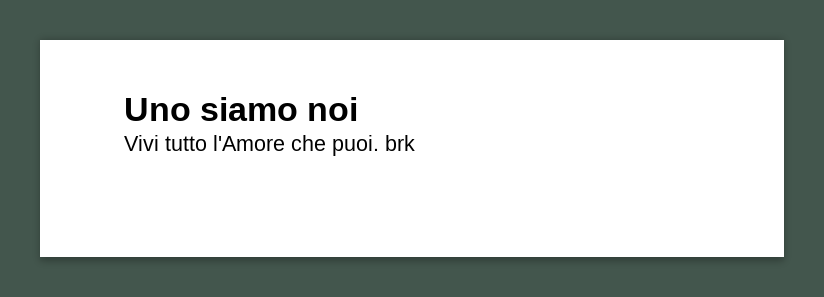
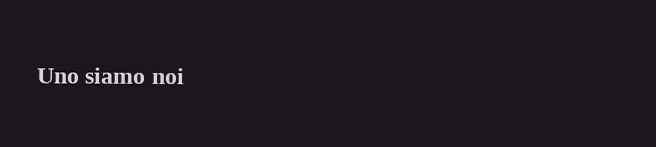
- Vivi tutto l'Amore che puoi. brk

